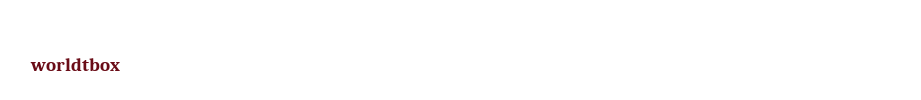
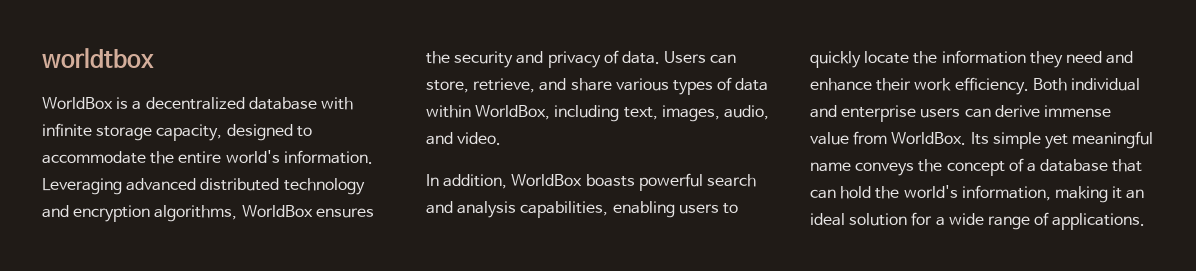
+ WorldBox is a decentralized database with infinite storage capacity, designed to accommodate the entire world's information. Leveraging advanced distributed technology and encryption algorithms, WorldBox ensures the security and privacy of data. Users can store, retrieve, and share various types of data within WorldBox, including text, images, audio, and video.
+ In addition, WorldBox boasts powerful search and analysis capabilities, enabling users to quickly locate the information they need and enhance their work efficiency. Both individual and enterprise users can derive immense value from WorldBox. Its simple yet meaningful name conveys the concept of a database that can hold the world's information, making it an ideal solution for a wide range of applications.

